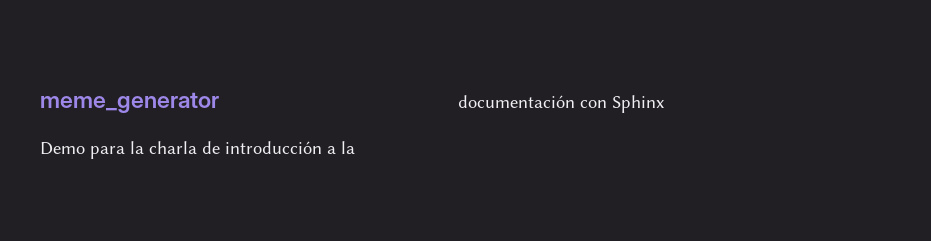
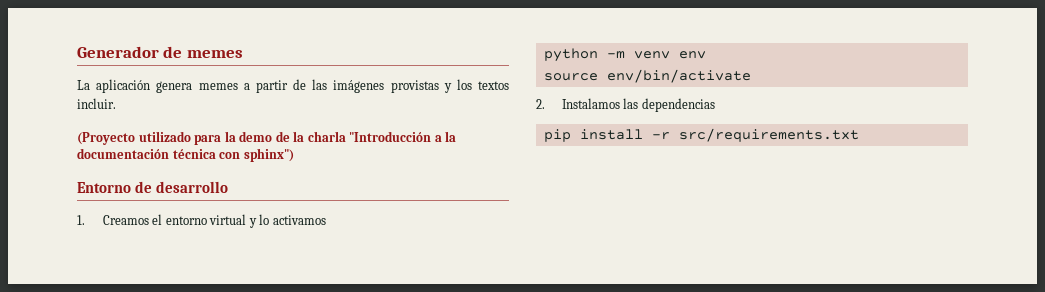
- meme_generator
- Demo para la charla de introducción a la documentación con Sphinx
+ Generador de memes
+ La aplicación genera memes a partir de las imágenes provistas y los textos incluir.
+ (Proyecto utilizado para la demo de la charla "Introducción a la documentación técnica con sphinx")
+ Entorno de desarrollo
+ 1. Creamos el entorno virtual y lo activamos
+ python -m venv env
+ source env/bin/activate
+ 2. Instalamos las dependencias
+ pip install -r src/requirements.txt

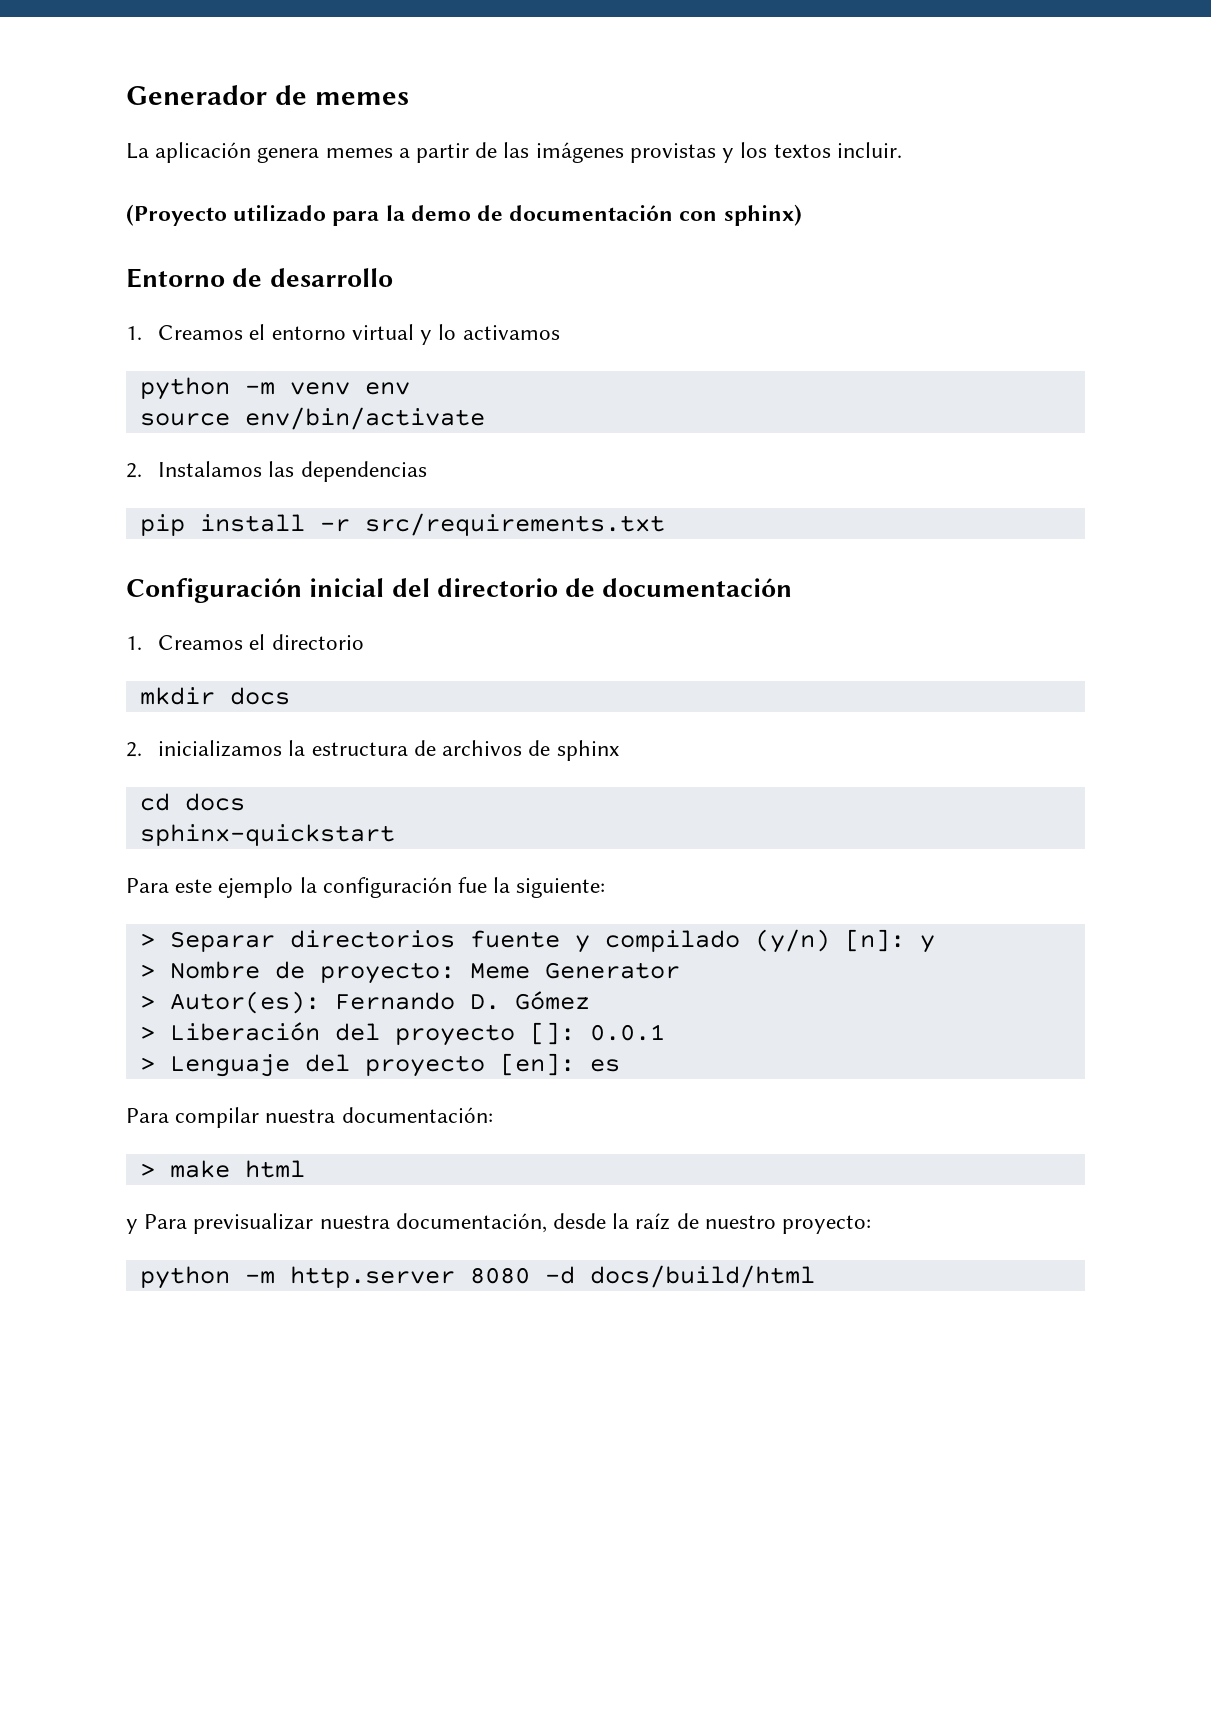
- (Proyecto utilizado para la demo de la charla "Introducción a la documentación técnica con sphinx")
+ (Proyecto utilizado para la demo de documentación con sphinx)
+ Configuración inicial del directorio de documentación
+ 1. Creamos el directorio
+ mkdir docs
+ 2. inicializamos la estructura de archivos de sphinx
+ cd docs
+ sphinx-quickstart
+ Para este ejemplo la configuración fue la siguiente:
+ > Separar directorios fuente y compilado (y/n) [n]: y
+ > Nombre de proyecto: Meme Generator
+ > Autor(es): Fernando D. Gómez
+ > Liberación del proyecto []: 0.0.1
+ > Lenguaje del proyecto [en]: es
+ Para compilar nuestra documentación:
+ > make html
+ y Para previsualizar nuestra documentación, desde la raíz de nuestro proyecto:
+ python -m http.server 8080 -d docs/build/html

